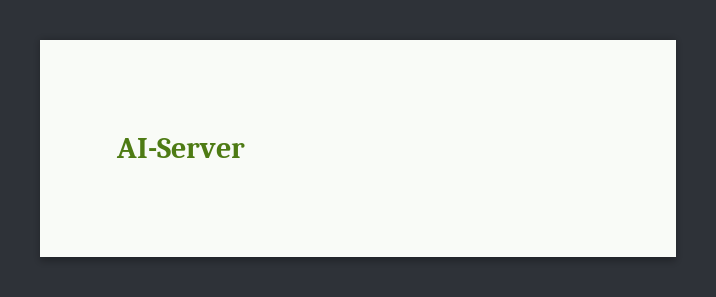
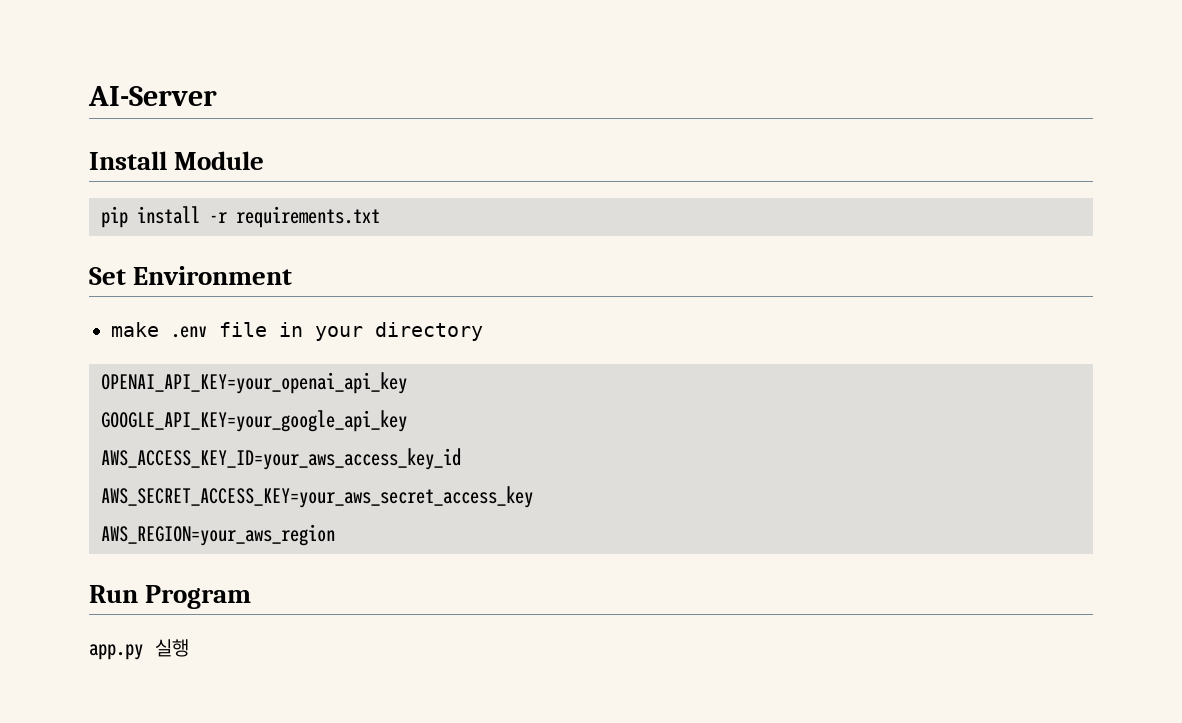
+ Install Module
+ pip install -r requirements.txt
+ Set Environment
+ make .env file in your directory
+ OPENAI_API_KEY=your_openai_api_key
+ GOOGLE_API_KEY=your_google_api_key
+ AWS_ACCESS_KEY_ID=your_aws_access_key_id
+ AWS_SECRET_ACCESS_KEY=your_aws_secret_access_key
+ AWS_REGION=your_aws_region
+ Run Program
+ app.py 실행

